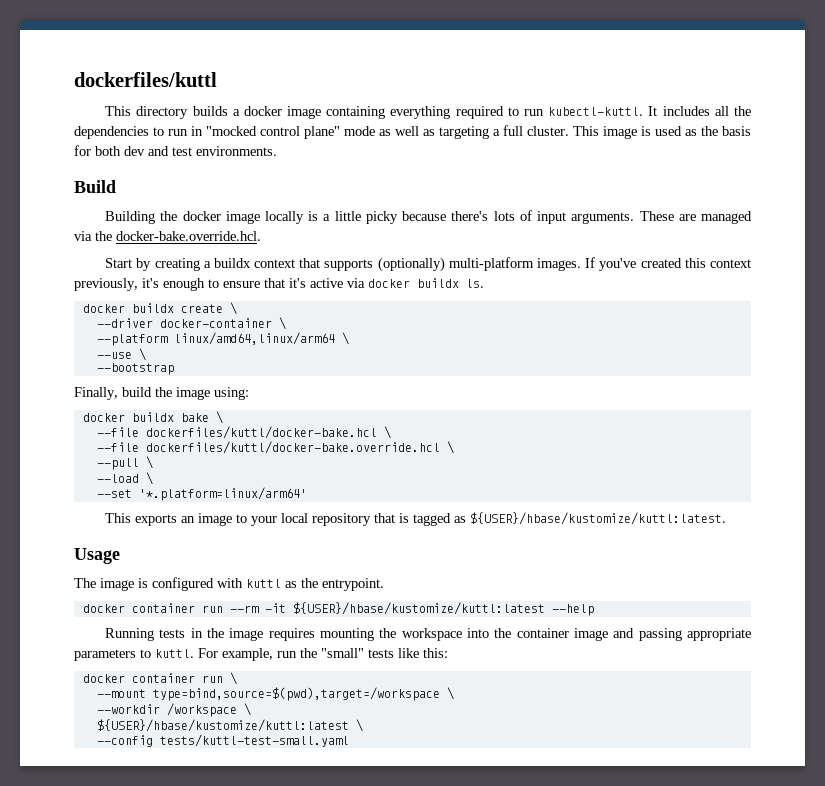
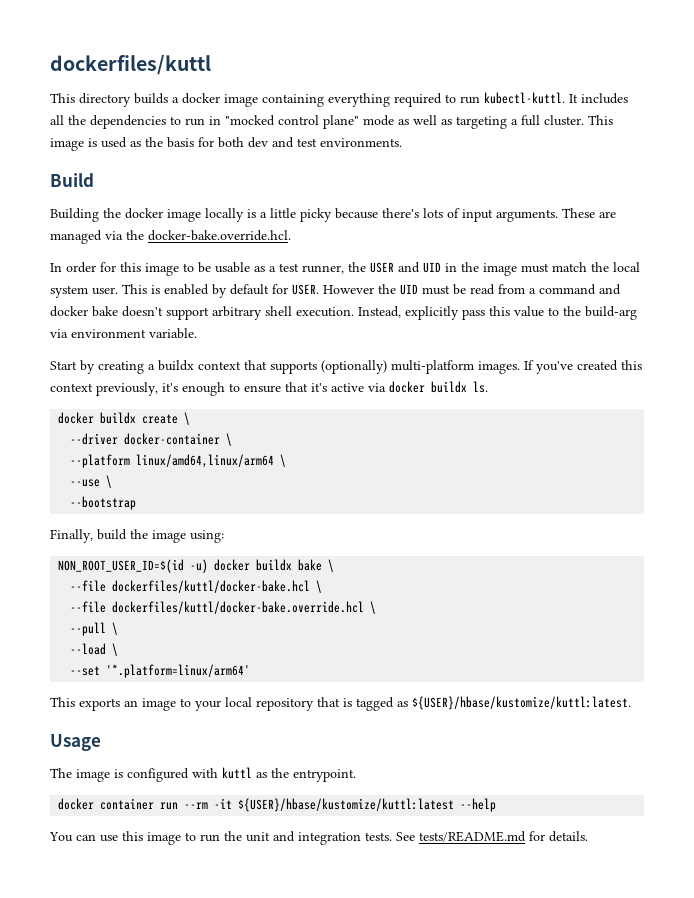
+ In order for this image to be usable as a test runner, the USER and UID in the image must match the local system user. This is enabled by default for USER. However the UID must be read from a command and docker bake doesn't support arbitrary shell execution. Instead, explicitly pass this value to the build-arg via environment variable.
- docker buildx bake \
+ NON_ROOT_USER_ID=$(id -u) docker buildx bake \
- Running tests in the image requires mounting the workspace into the container image and passing appropriate parameters to kuttl. For example, run the "small" tests like this:
- docker container run \
- --mount type=bind,source=$(pwd),target=/workspace \
- --workdir /workspace \
- ${USER}/hbase/kustomize/kuttl:latest \
- --config tests/kuttl-test-small.yaml
+ You can use this image to run the unit and integration tests. See tests/README.md for details.

